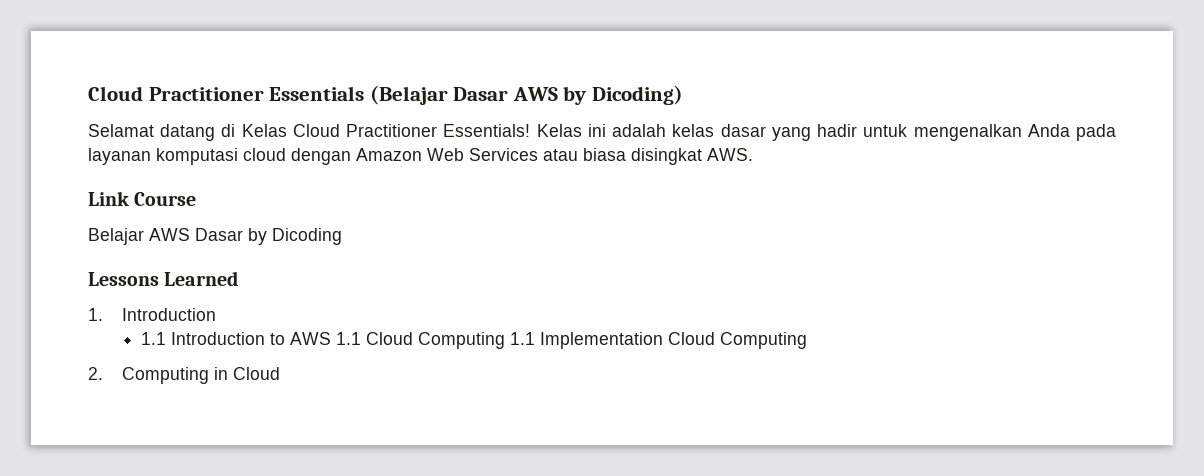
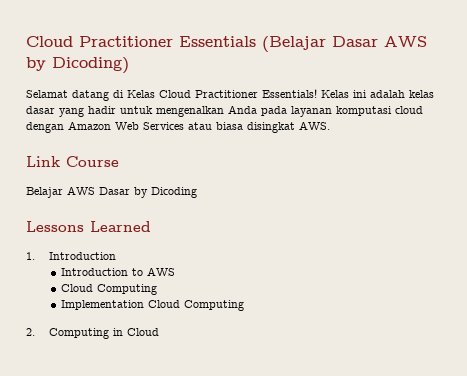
- 1.1 Introduction to AWS 1.1 Cloud Computing 1.1 Implementation Cloud Computing
+ Introduction to AWS
+ Cloud Computing
+ Implementation Cloud Computing

